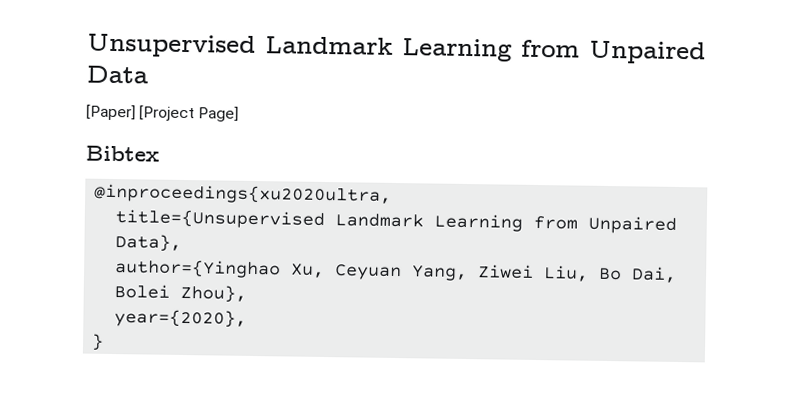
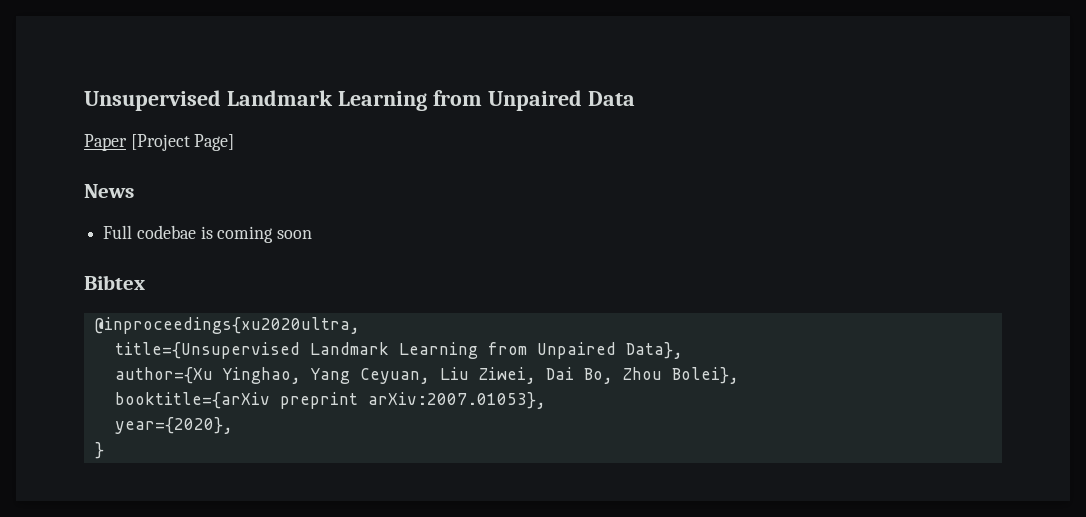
- [Paper] [Project Page]
+ Paper [Project Page]
+ News
+ Full codebae is coming soon
- author={Yinghao Xu, Ceyuan Yang, Ziwei Liu, Bo Dai, Bolei Zhou},
+ author={Xu Yinghao, Yang Ceyuan, Liu Ziwei, Dai Bo, Zhou Bolei},
+ booktitle={arXiv preprint arXiv:2007.01053},

